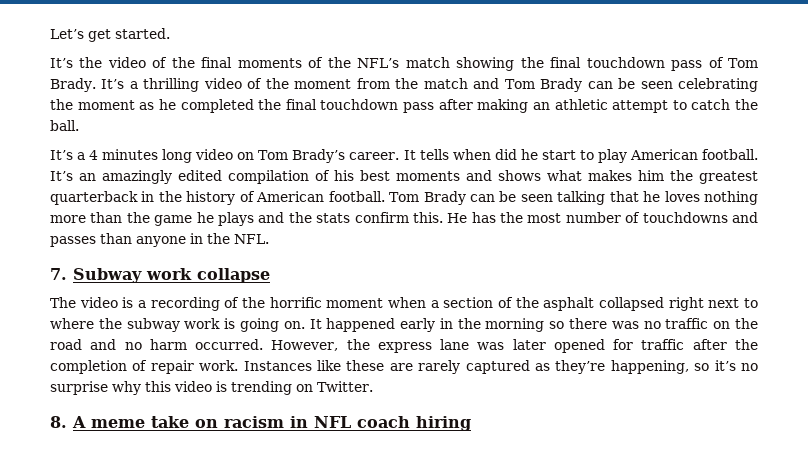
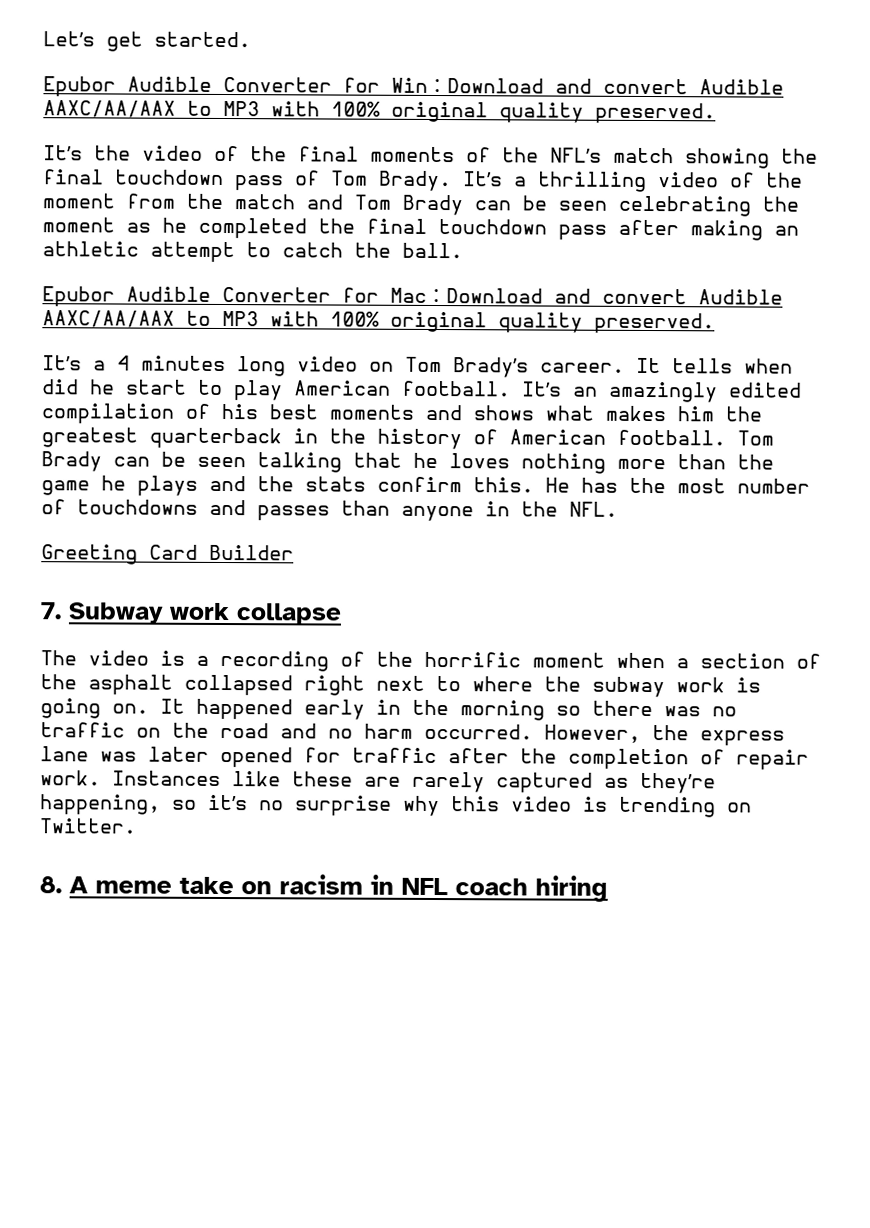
+ Epubor Audible Converter for Win：Download and convert Audible AAXC/AA/AAX to MP3 with 100% original quality preserved.
+ Epubor Audible Converter for Mac：Download and convert Audible AAXC/AA/AAX to MP3 with 100% original quality preserved.
+ Greeting Card Builder

